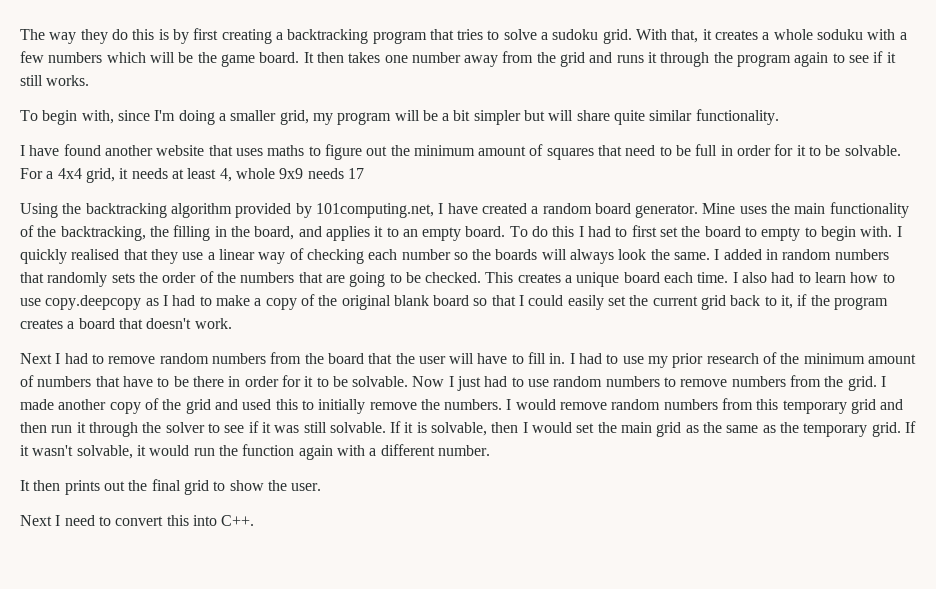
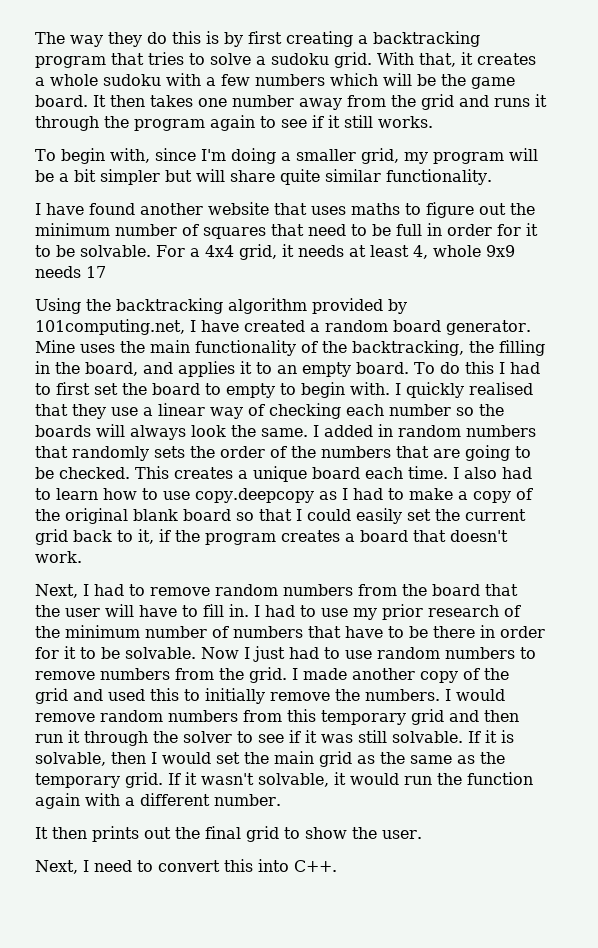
- With that, it creates a whole soduku with a few numbers which will be the game board.
+ With that, it creates a whole sudoku with a few numbers which will be the game board.
- I have found another website that uses maths to figure out the minimum amount of squares that need to be full in order for it to be solvable.
+ I have found another website that uses maths to figure out the minimum number of squares that need to be full in order for it to be solvable.
- Next I had to remove random numbers from the board that the user will have to fill in.
+ Next, I had to remove random numbers from the board that the user will have to fill in.
- I had to use my prior research of the minimum amount of numbers that have to be there in order for it to be solvable.
+ I had to use my prior research of the minimum number of numbers that have to be there in order for it to be solvable.
- Next I need to convert this into C++.
+ Next, I need to convert this into C++.

